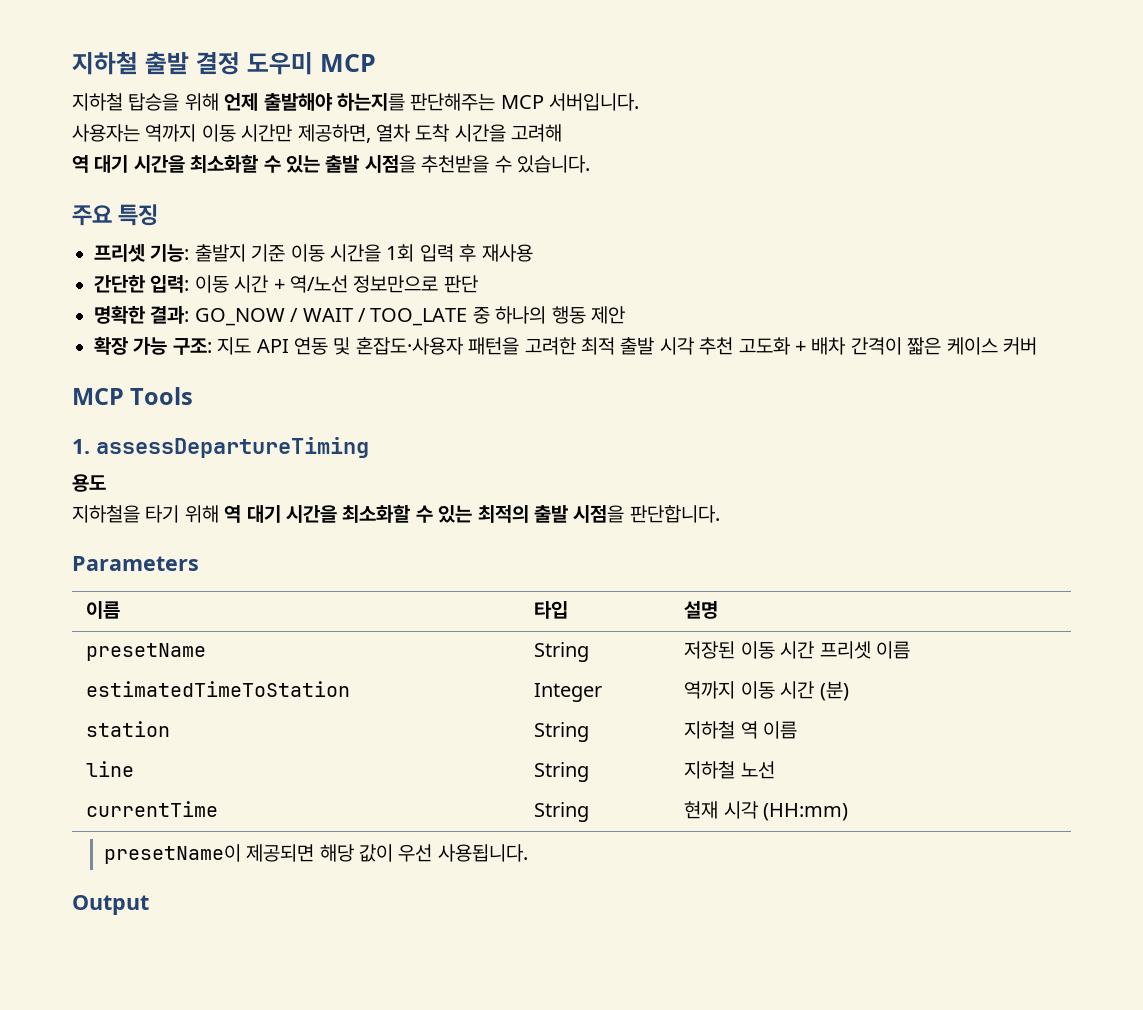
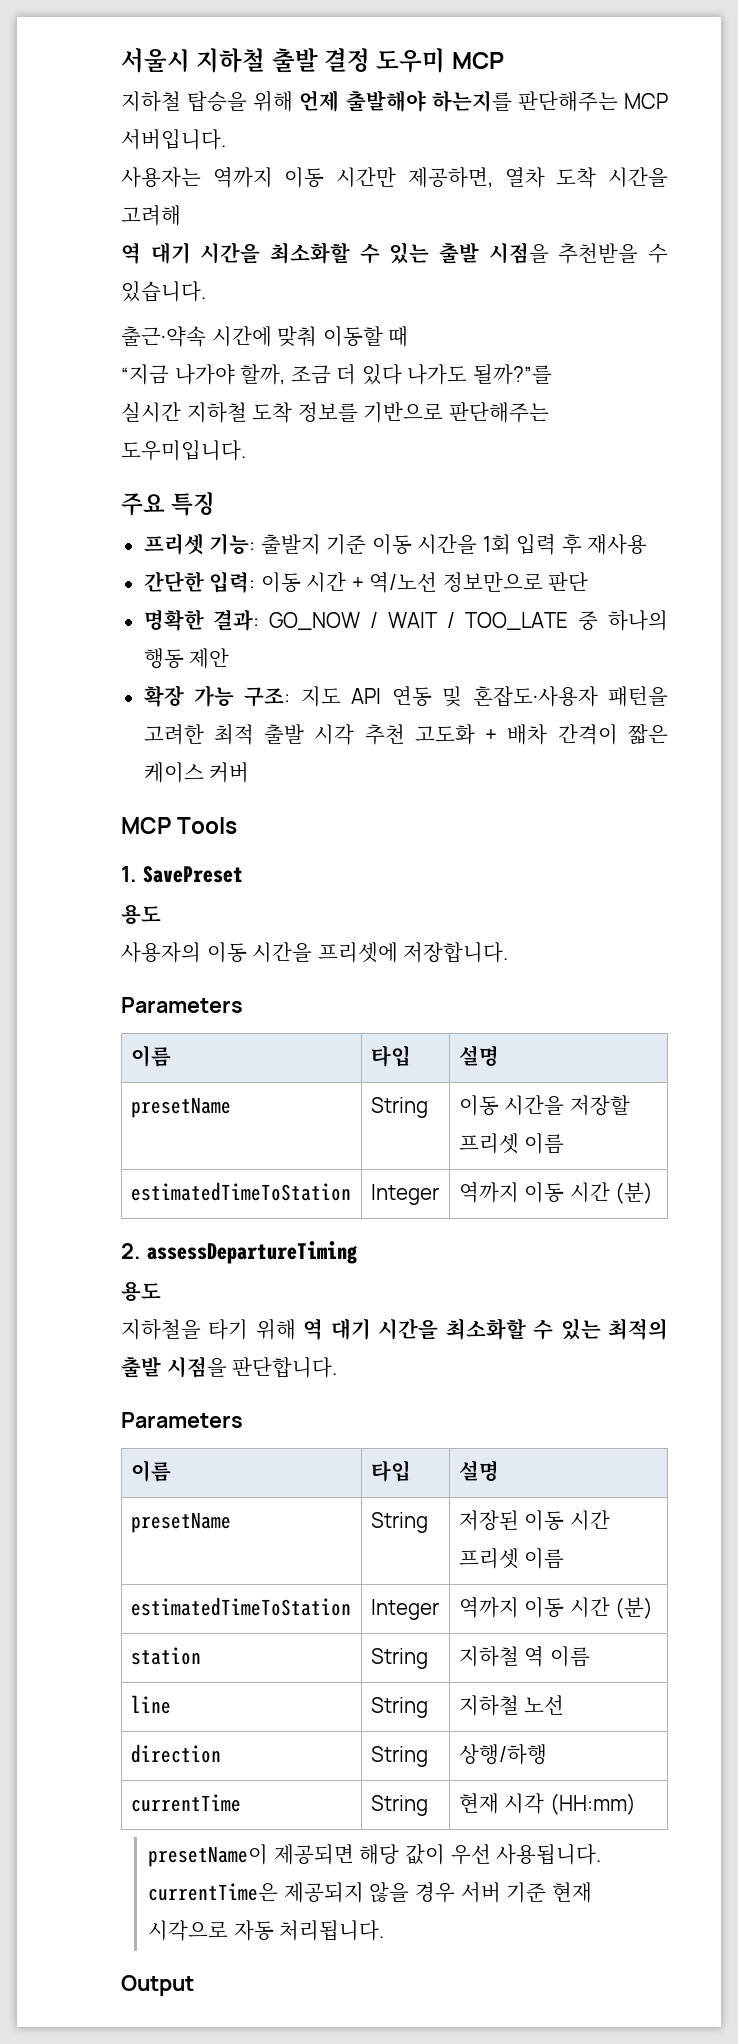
- 지하철 출발 결정 도우미 MCP
+ 서울시 지하철 출발 결정 도우미 MCP
+ 출근·약속 시간에 맞춰 이동할 때
+ “지금 나가야 할까, 조금 더 있다 나가도 될까?”를
+ 실시간 지하철 도착 정보를 기반으로 판단해주는 도우미입니다.
- 1. assessDepartureTiming
+ 1. SavePreset
+ 용도
+ 사용자의 이동 시간을 프리셋에 저장합니다.
+ Parameters
+ 이름 | 타입 | 설명
+ presetName | String | 이동 시간을 저장할 프리셋 이름
+ estimatedTimeToStation | Integer | 역까지 이동 시간 (분)
+ 2. assessDepartureTiming
+ direction | String | 상행/하행
- presetName이 제공되면 해당 값이 우선 사용됩니다.
+ presetName이 제공되면 해당 값이 우선 사용됩니다. currentTime은 제공되지 않을 경우 서버 기준 현재 시각으로 자동 처리됩니다.

